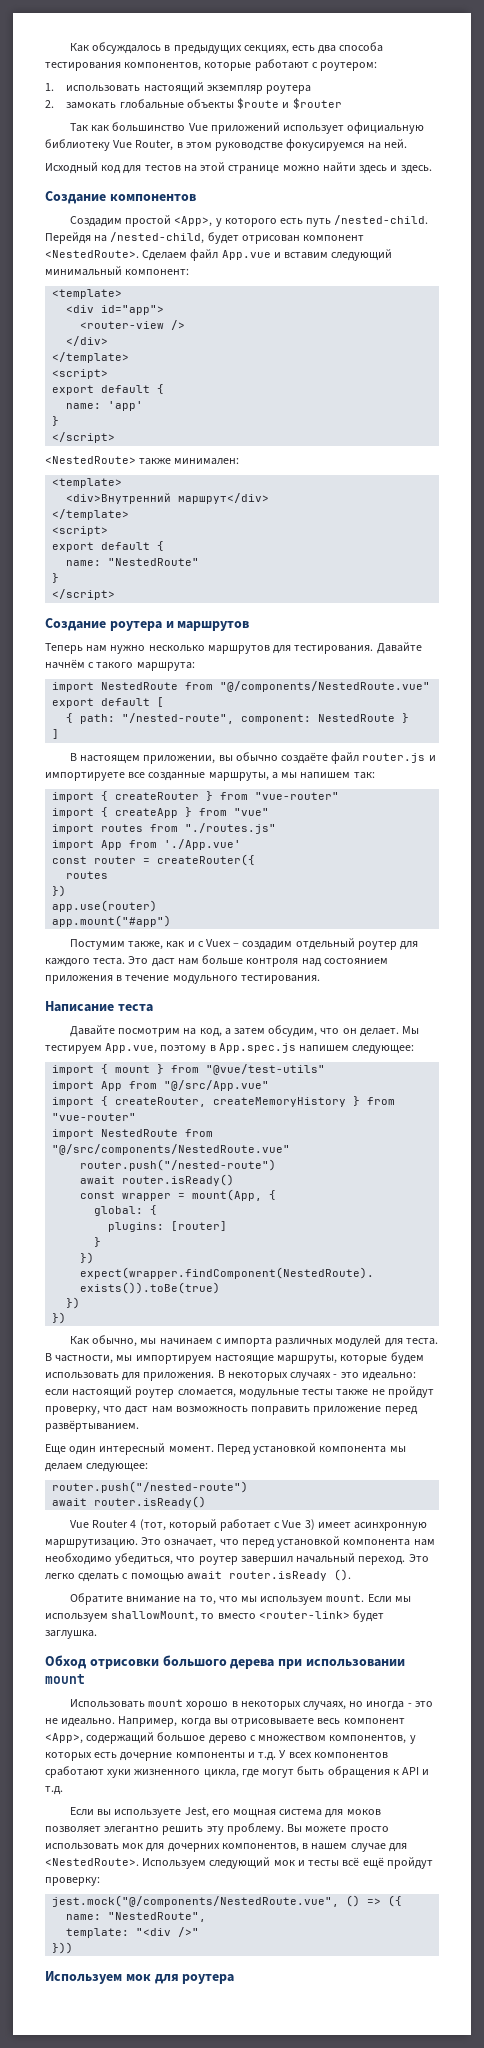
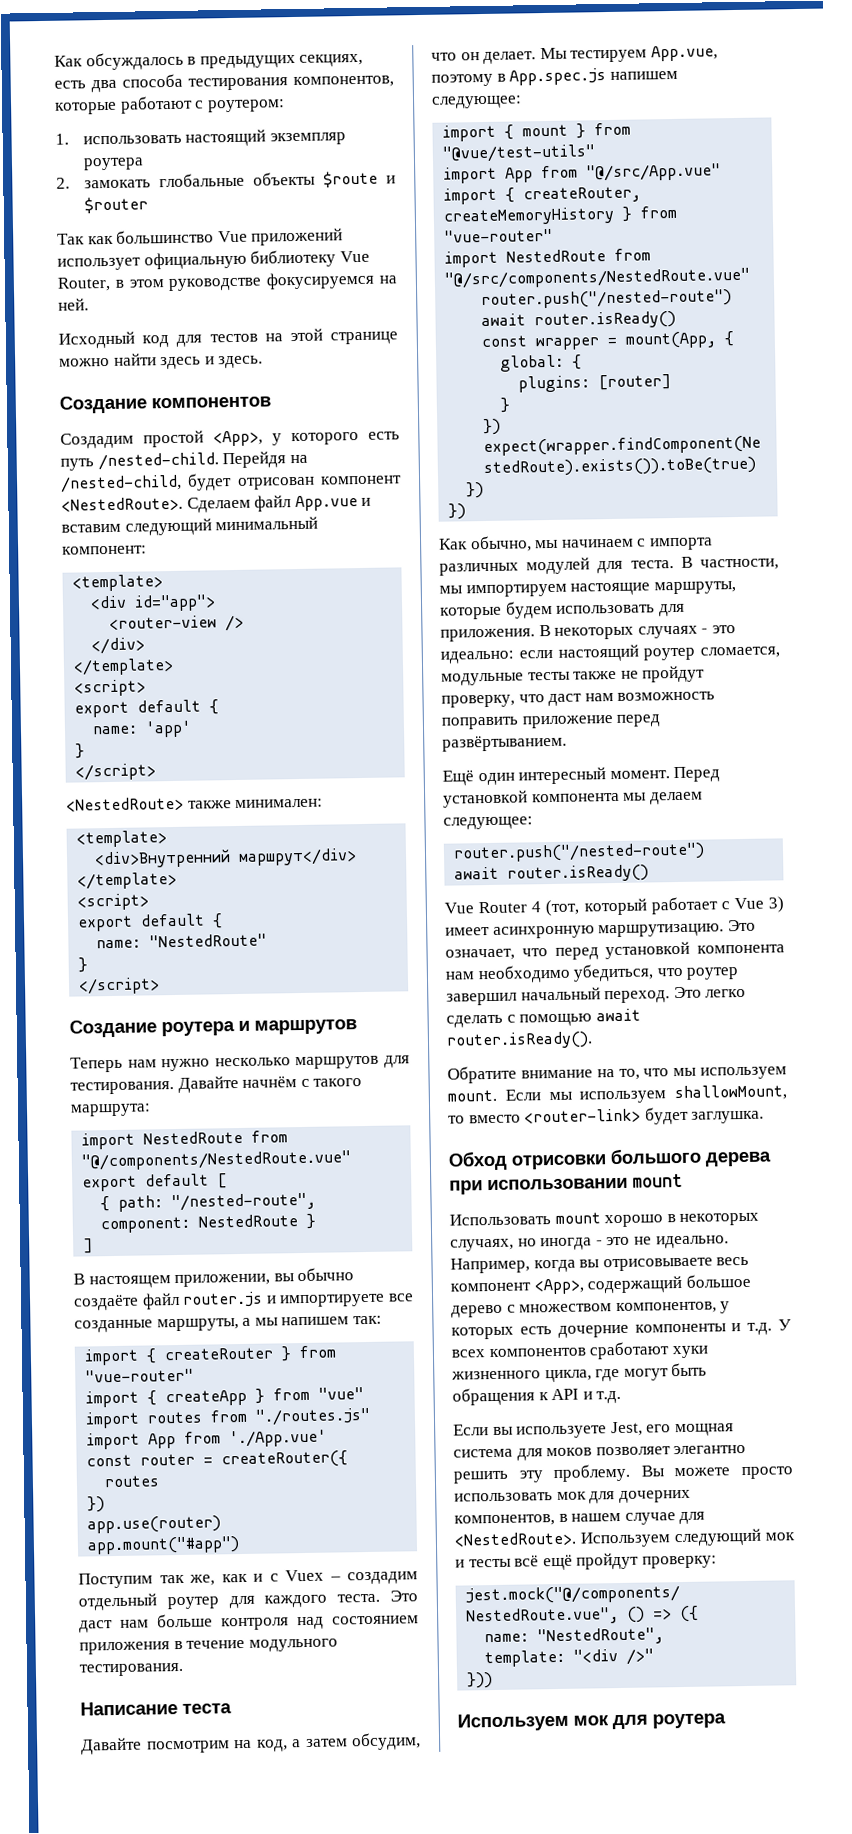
- Постумим также, как и с Vuex – создадим отдельный роутер для каждого теста.
+ Поступим так же, как и с Vuex – создадим отдельный роутер для каждого теста.
- Еще один интересный момент.
+ Ещё один интересный момент.
- Это легко сделать с помощью await router.isReady ().
+ Это легко сделать с помощью await router.isReady().

